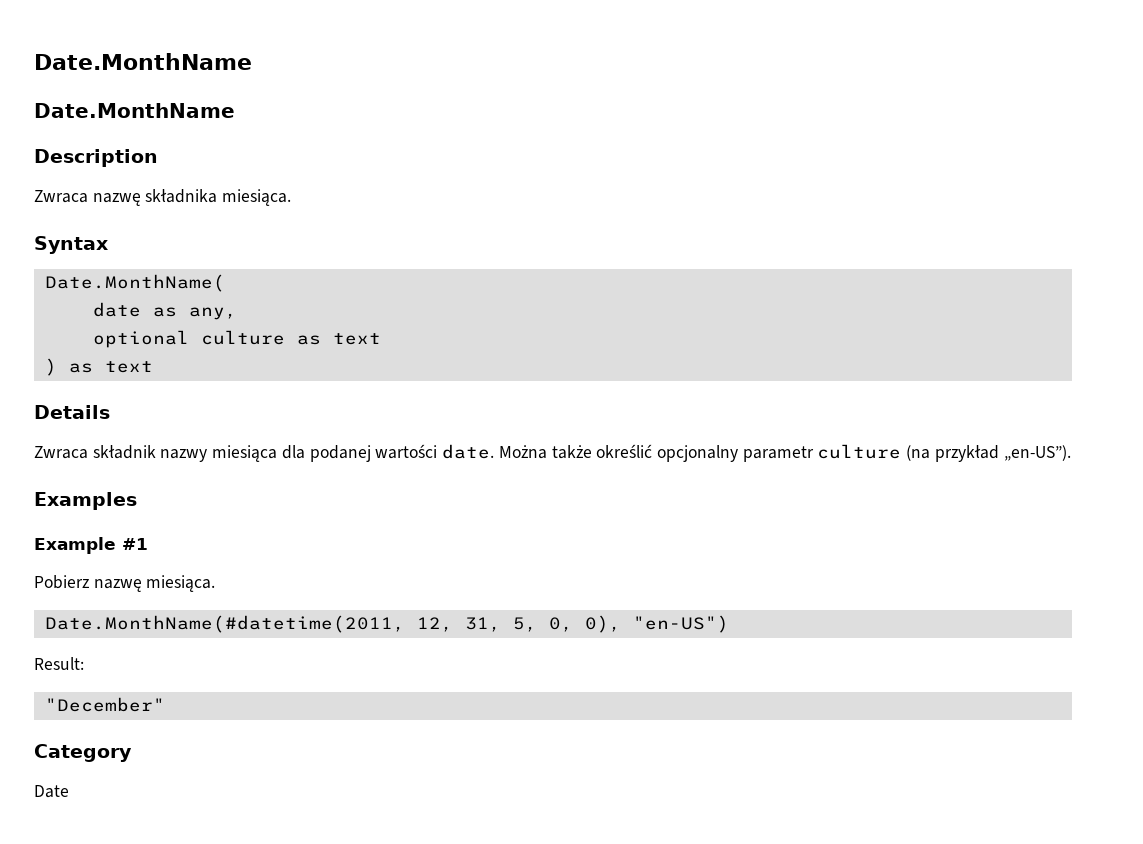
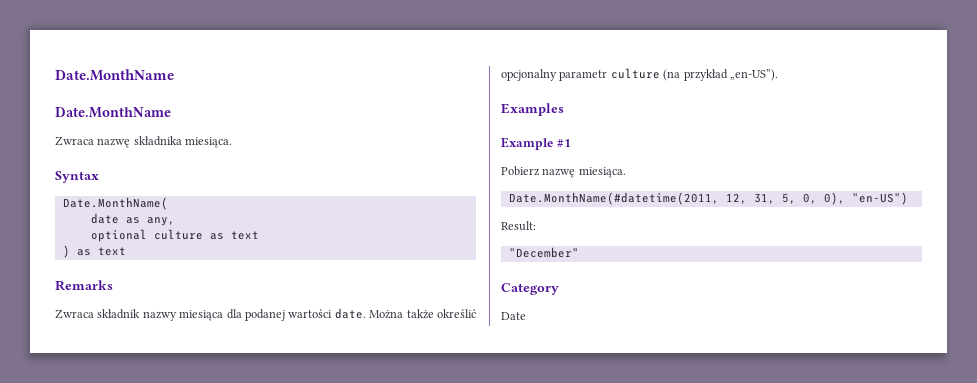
- Description
- Details
+ Remarks

